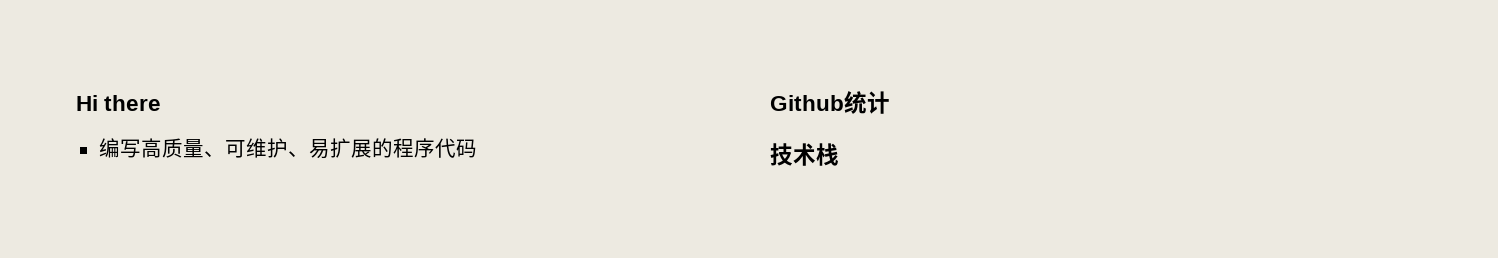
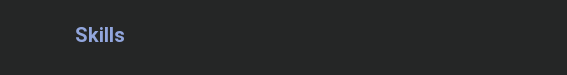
- Hi there
- 编写高质量、可维护、易扩展的程序代码
- Github统计
- 技术栈
+ Skills

